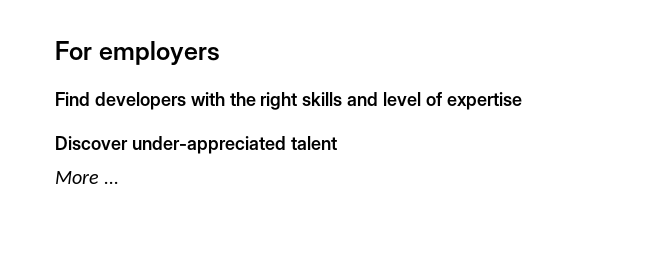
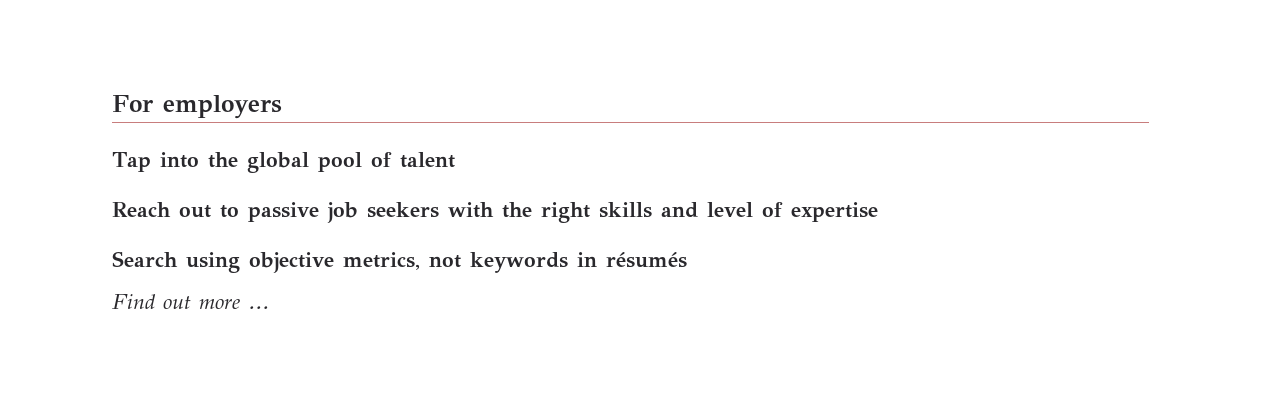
- Find developers with the right skills and level of expertise
+ Tap into the global pool of talent
+ Reach out to passive job seekers with the right skills and level of expertise
- Discover under-appreciated talent
- More ...
+ Search using objective metrics, not keywords in résumés
+ Find out more ...

